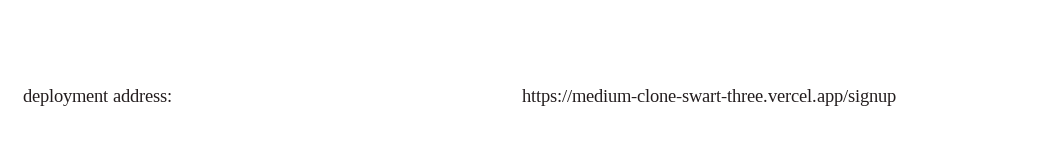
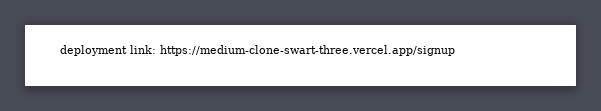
- deployment address: https://medium-clone-swart-three.vercel.app/signup
+ deployment link: https://medium-clone-swart-three.vercel.app/signup

